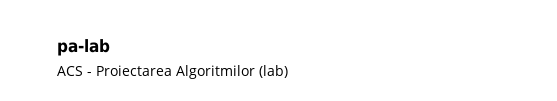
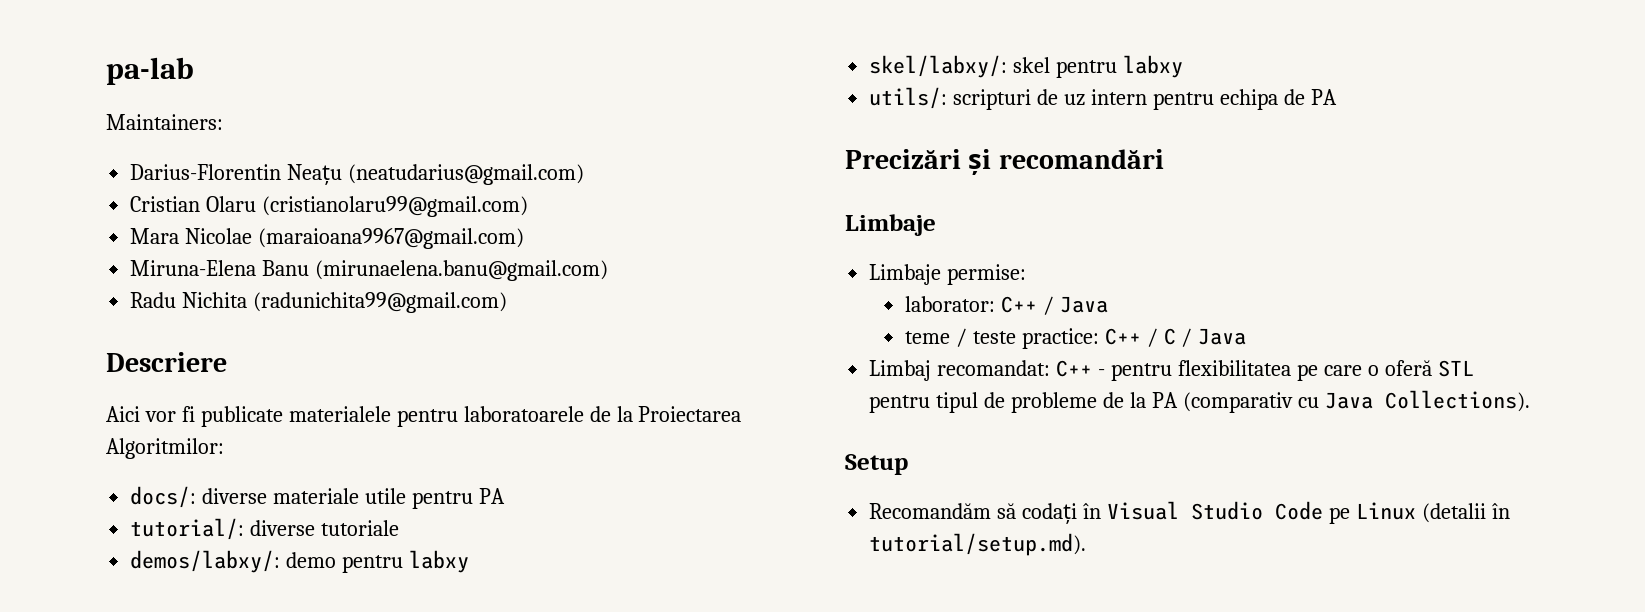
- ACS - Proiectarea Algoritmilor (lab)
+ Maintainers:
+ Darius-Florentin Neațu (neatudarius@gmail.com)
+ Cristian Olaru (cristianolaru99@gmail.com)
+ Mara Nicolae (maraioana9967@gmail.com)
+ Miruna-Elena Banu (mirunaelena.banu@gmail.com)
+ Radu Nichita (radunichita99@gmail.com)
+ Descriere
+ Aici vor fi publicate materialele pentru laboratoarele de la Proiectarea Algoritmilor:
+ docs/: diverse materiale utile pentru PA
+ tutorial/: diverse tutoriale
+ demos/labxy/: demo pentru labxy
+ skel/labxy/: skel pentru labxy
+ utils/: scripturi de uz intern pentru echipa de PA
+ Precizări și recomandări
+ Limbaje
+ Limbaje permise:
+ laborator: C++ / Java
+ teme / teste practice: C++ / C / Java
+ Limbaj recomandat: C++ - pentru flexibilitatea pe care o oferă STL pentru tipul de probleme de la PA (comparativ cu Java Collections).
+ Setup
+ Recomandăm să codați în Visual Studio Code pe Linux (detalii în tutorial/setup.md).

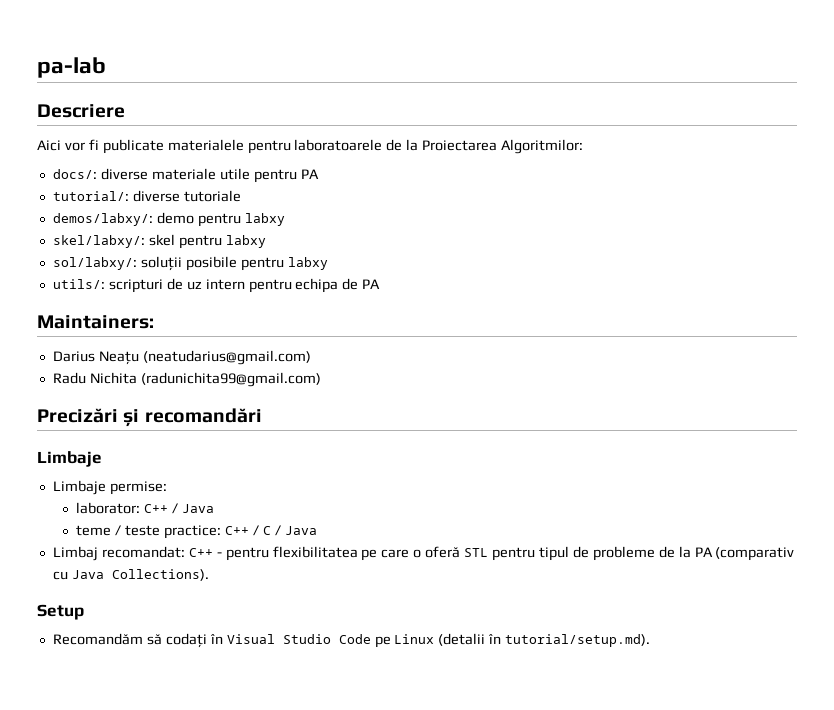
- Maintainers:
- Darius-Florentin Neațu (neatudarius@gmail.com)
- Cristian Olaru (cristianolaru99@gmail.com)
- Mara Nicolae (maraioana9967@gmail.com)
- Miruna-Elena Banu (mirunaelena.banu@gmail.com)
- Radu Nichita (radunichita99@gmail.com)
+ sol/labxy/: soluții posibile pentru labxy
+ Maintainers:
+ Darius Neațu (neatudarius@gmail.com)
+ Radu Nichita (radunichita99@gmail.com)

